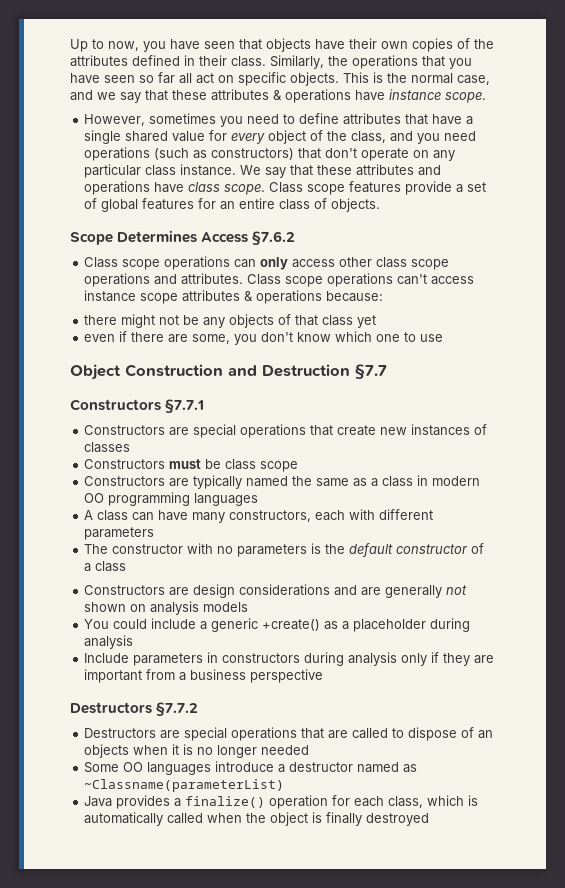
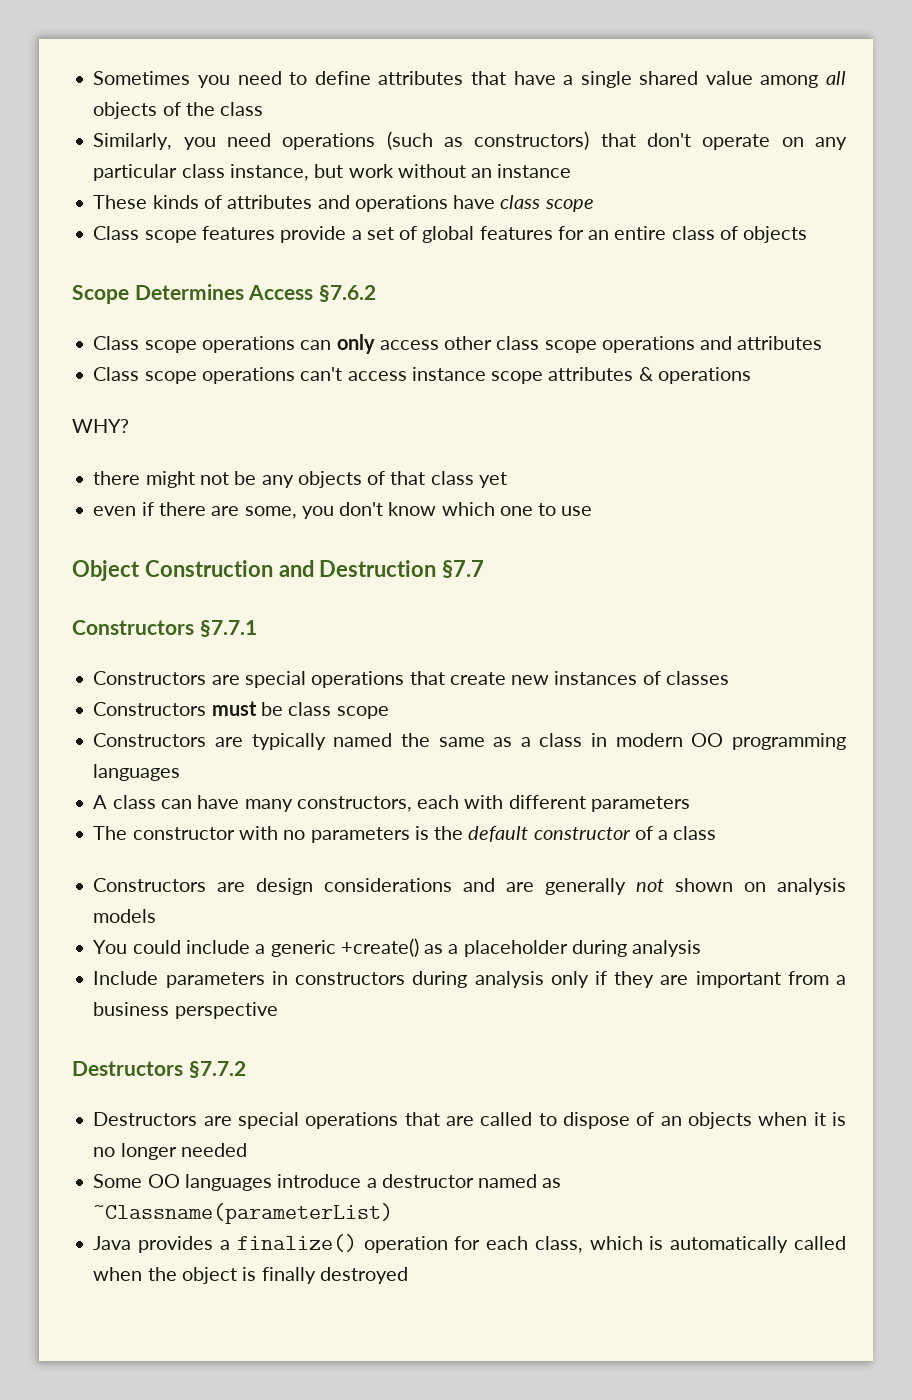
- Up to now, you have seen that objects have their own copies of the attributes defined in their class. Similarly, the operations that you have seen so far all act on specific objects. This is the normal case, and we say that these attributes & operations have instance scope.
- However, sometimes you need to define attributes that have a single shared value for every object of the class, and you need operations (such as constructors) that don't operate on any particular class instance. We say that these attributes and operations have class scope. Class scope features provide a set of global features for an entire class of objects.
+ Sometimes you need to define attributes that have a single shared value among all objects of the class
+ Similarly, you need operations (such as constructors) that don't operate on any particular class instance, but work without an instance
+ These kinds of attributes and operations have class scope
+ Class scope features provide a set of global features for an entire class of objects
- Class scope operations can only access other class scope operations and attributes. Class scope operations can't access instance scope attributes & operations because:
+ Class scope operations can only access other class scope operations and attributes
+ Class scope operations can't access instance scope attributes & operations
+ WHY?

